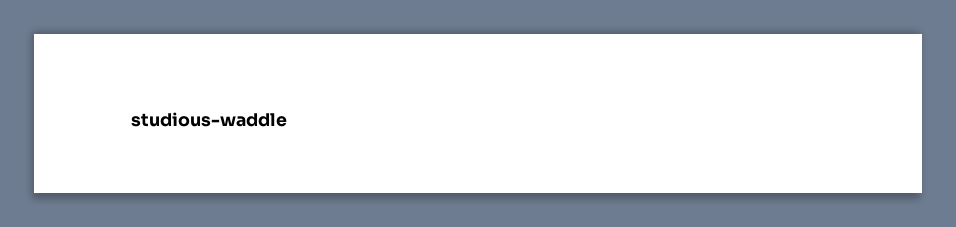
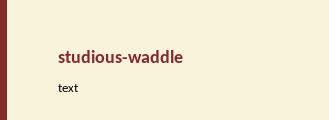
+ text

